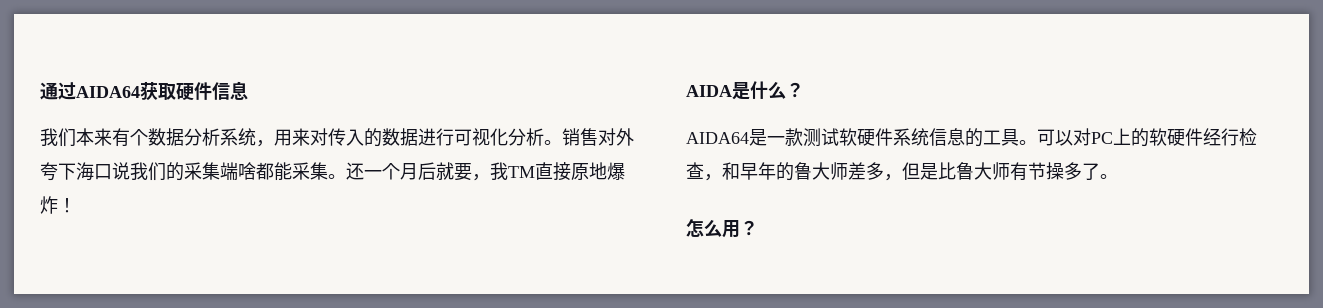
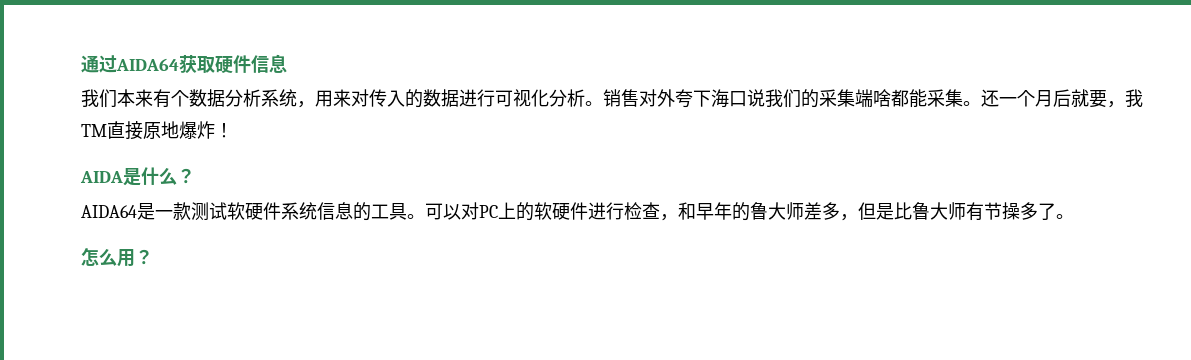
- 可以对PC上的软硬件经行检查，和早年的鲁大师差多，但是比鲁大师有节操多了。
+ 可以对PC上的软硬件进行检查，和早年的鲁大师差多，但是比鲁大师有节操多了。

